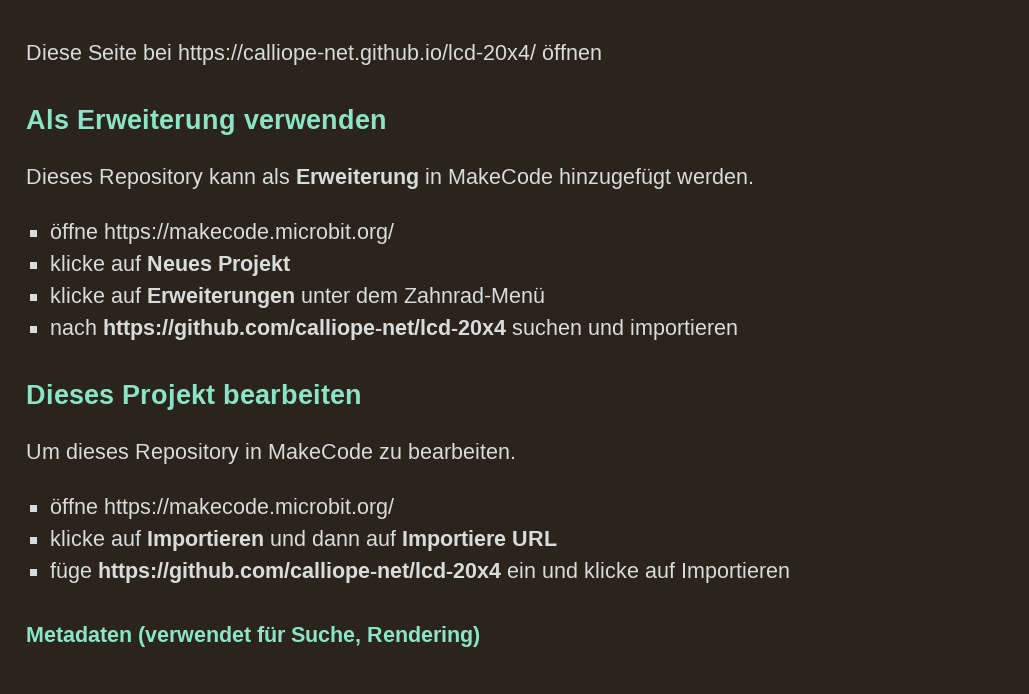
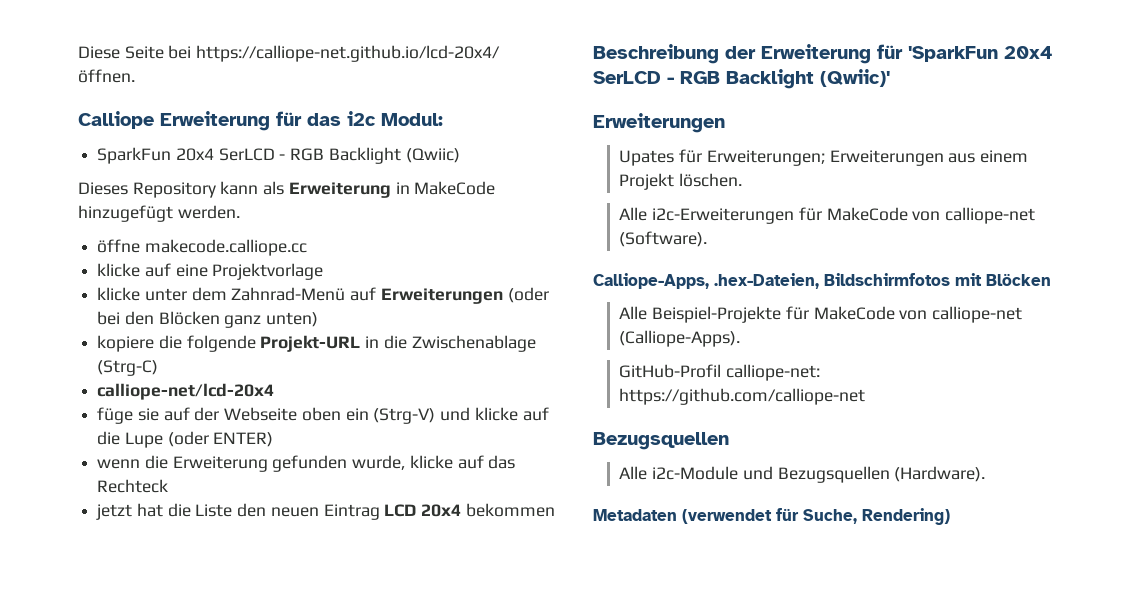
- Diese Seite bei https://calliope-net.github.io/lcd-20x4/ öffnen
- Als Erweiterung verwenden
+ Diese Seite bei https://calliope-net.github.io/lcd-20x4/ öffnen.
+ Calliope Erweiterung für das i2c Modul:
+ SparkFun 20x4 SerLCD - RGB Backlight (Qwiic)
  Dieses Repository kann als Erweiterung in MakeCode hinzugefügt werden.
- öffne https://makecode.microbit.org/
- klicke auf Neues Projekt
- klicke auf Erweiterungen unter dem Zahnrad-Menü
- nach https://github.com/calliope-net/lcd-20x4 suchen und importieren
- Dieses Projekt bearbeiten
- Um dieses Repository in MakeCode zu bearbeiten.
- öffne https://makecode.microbit.org/
- klicke auf Importieren und dann auf Importiere URL
- füge https://github.com/calliope-net/lcd-20x4 ein und klicke auf Importieren
+ öffne makecode.calliope.cc
+ klicke auf eine Projektvorlage
+ klicke unter dem Zahnrad-Menü auf Erweiterungen (oder bei den Blöcken ganz unten)
+ kopiere die folgende Projekt-URL in die Zwischenablage (Strg-C)
+ calliope-net/lcd-20x4
+ füge sie auf der Webseite oben ein (Strg-V) und klicke auf die Lupe (oder ENTER)
+ wenn die Erweiterung gefunden wurde, klicke auf das Rechteck
+ jetzt hat die Liste den neuen Eintrag LCD 20x4 bekommen
+ Beschreibung der Erweiterung für 'SparkFun 20x4 SerLCD - RGB Backlight (Qwiic)'
+ Erweiterungen
+ Upates für Erweiterungen; Erweiterungen aus einem Projekt löschen.
+ Alle i2c-Erweiterungen für MakeCode von calliope-net (Software).
+ Calliope-Apps, .hex-Dateien, Bildschirmfotos mit Blöcken
+ Alle Beispiel-Projekte für MakeCode von calliope-net (Calliope-Apps).
+ GitHub-Profil calliope-net: https://github.com/calliope-net
+ Bezugsquellen
+ Alle i2c-Module und Bezugsquellen (Hardware).

